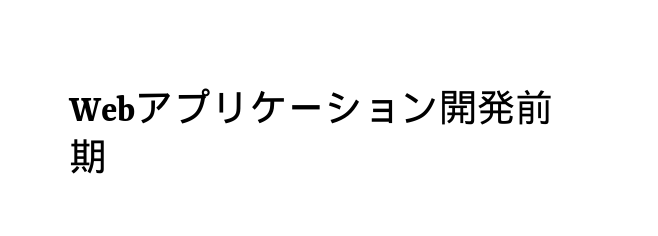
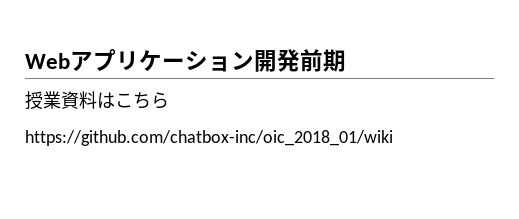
+ 授業資料はこちら
+ https://github.com/chatbox-inc/oic_2018_01/wiki

